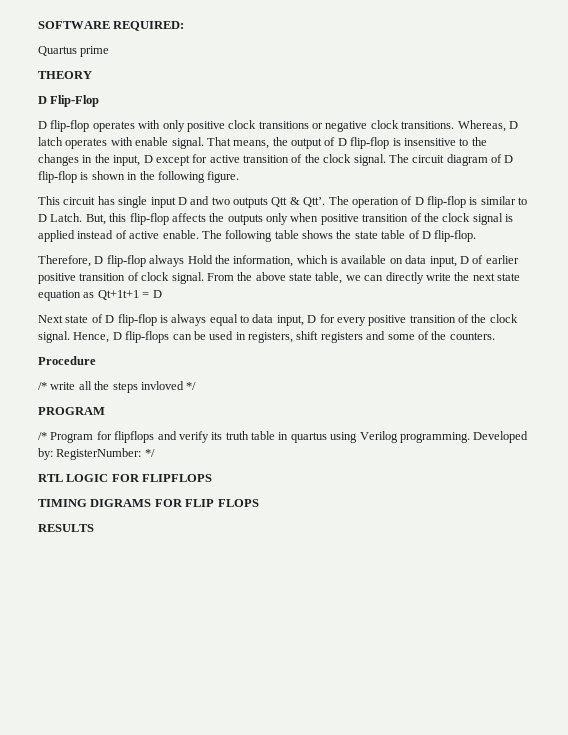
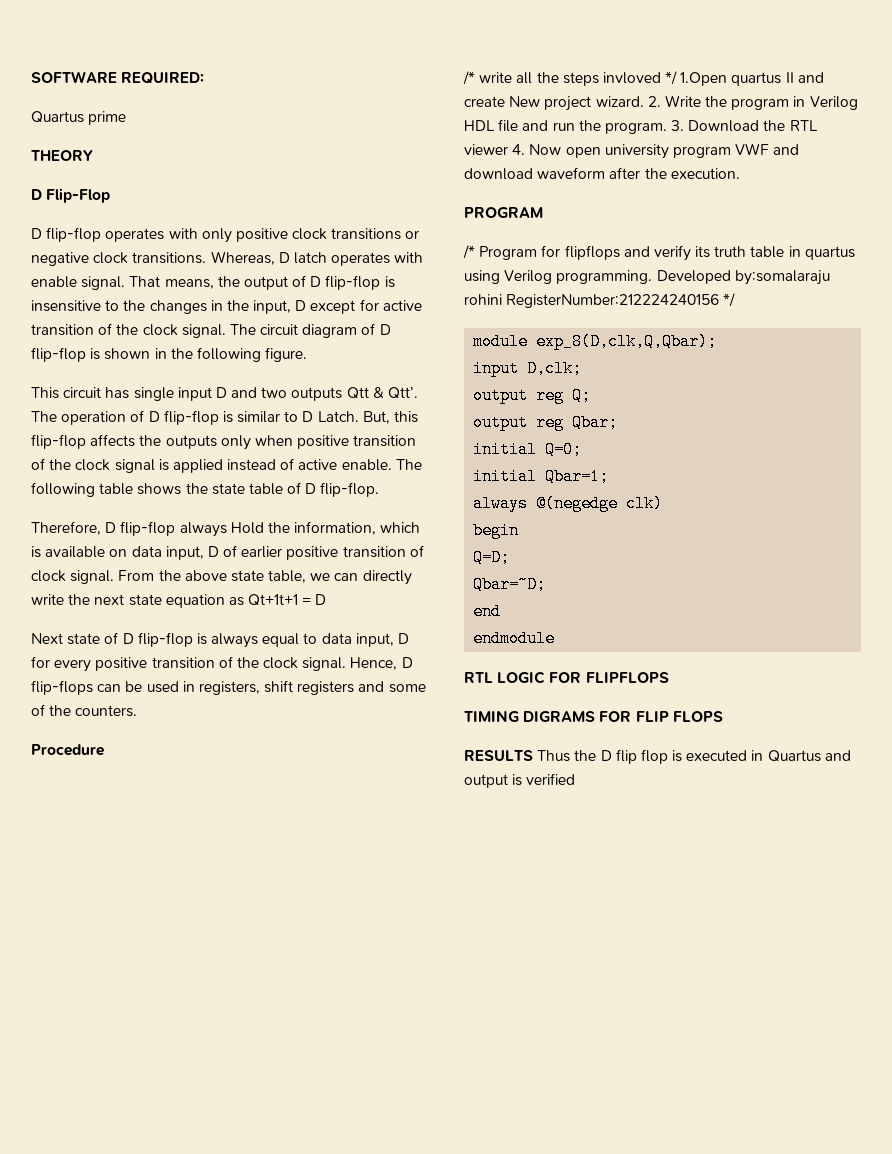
- /* write all the steps invloved */
+ /* write all the steps invloved */ 1.Open quartus II and create New project wizard. 2. Write the program in Verilog HDL file and run the program. 3. Download the RTL viewer 4. Now open university program VWF and download waveform after the execution.
- Developed by: RegisterNumber: */
+ Developed by:somalaraju rohini RegisterNumber:212224240156 */
+ module exp_8(D,clk,Q,Qbar);
+ input D,clk;
+ output reg Q;
+ output reg Qbar;
+ initial Q=0;
+ initial Qbar=1;
+ always @(negedge clk)
+ begin
+ Q=D;
+ Qbar=~D;
+ end
+ endmodule
- RESULTS
+ RESULTS Thus the D flip flop is executed in Quartus and output is verified

